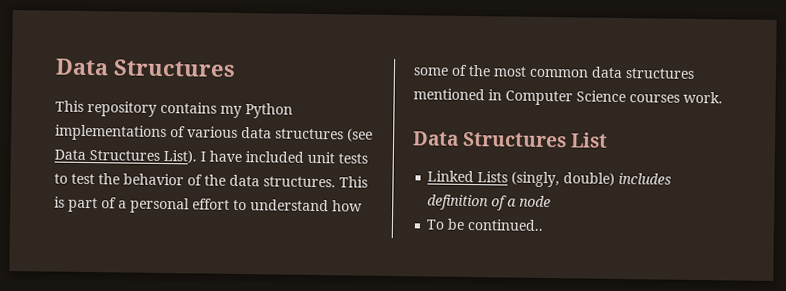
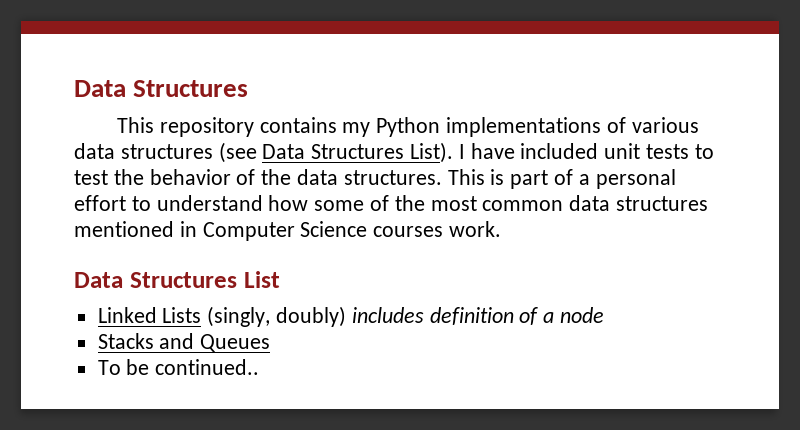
- Linked Lists (singly, double) includes definition of a node
+ Linked Lists (singly, doubly) includes definition of a node
+ Stacks and Queues

